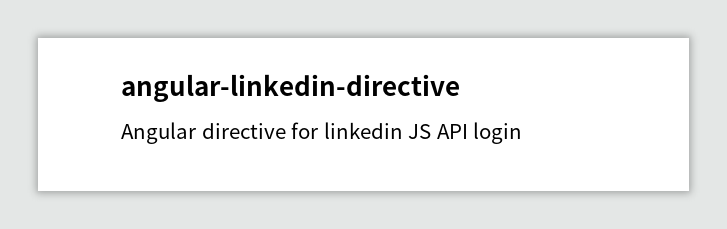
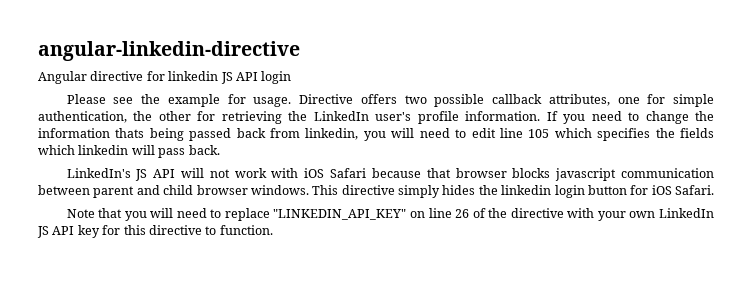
+ Please see the example for usage. Directive offers two possible callback attributes, one for simple authentication, the other for retrieving the LinkedIn user's profile information. If you need to change the information thats being passed back from linkedin, you will need to edit line 105 which specifies the fields which linkedin will pass back.
+ LinkedIn's JS API will not work with iOS Safari because that browser blocks javascript communication between parent and child browser windows. This directive simply hides the linkedin login button for iOS Safari.
+ Note that you will need to replace "LINKEDIN_API_KEY" on line 26 of the directive with your own LinkedIn JS API key for this directive to function.

